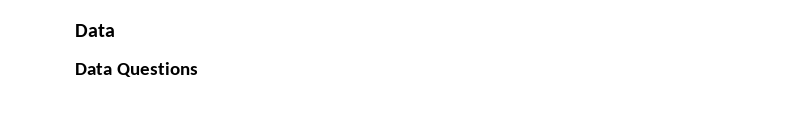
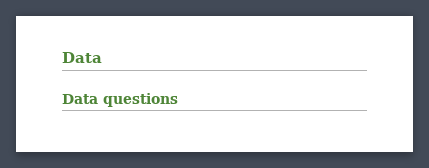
- Data Questions
+ Data questions

